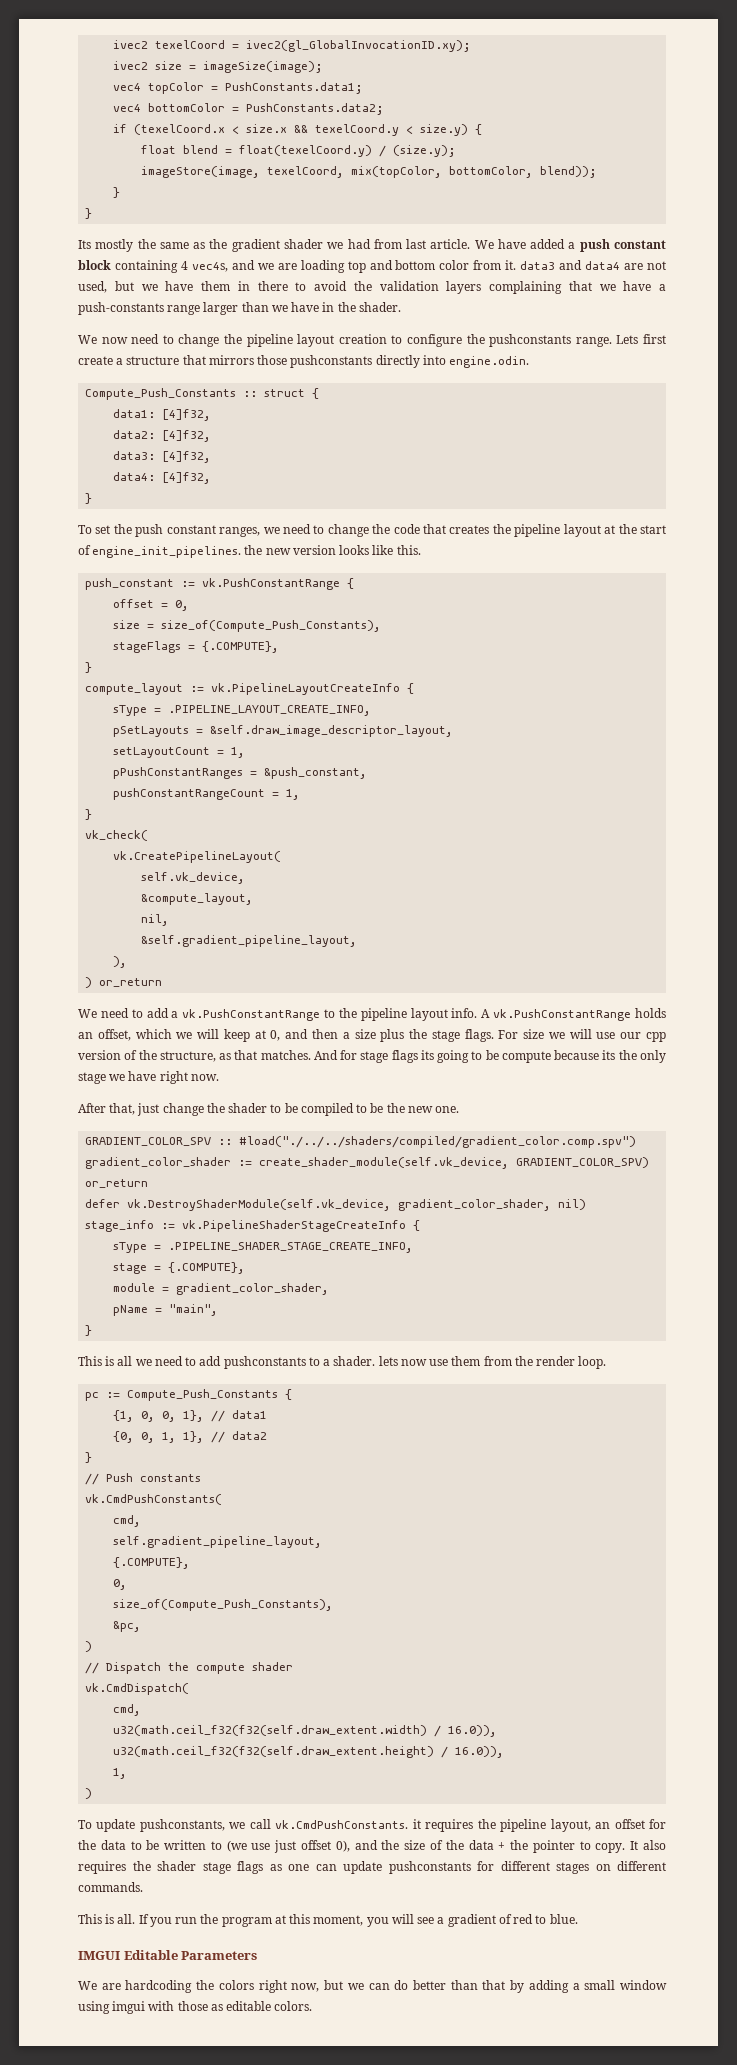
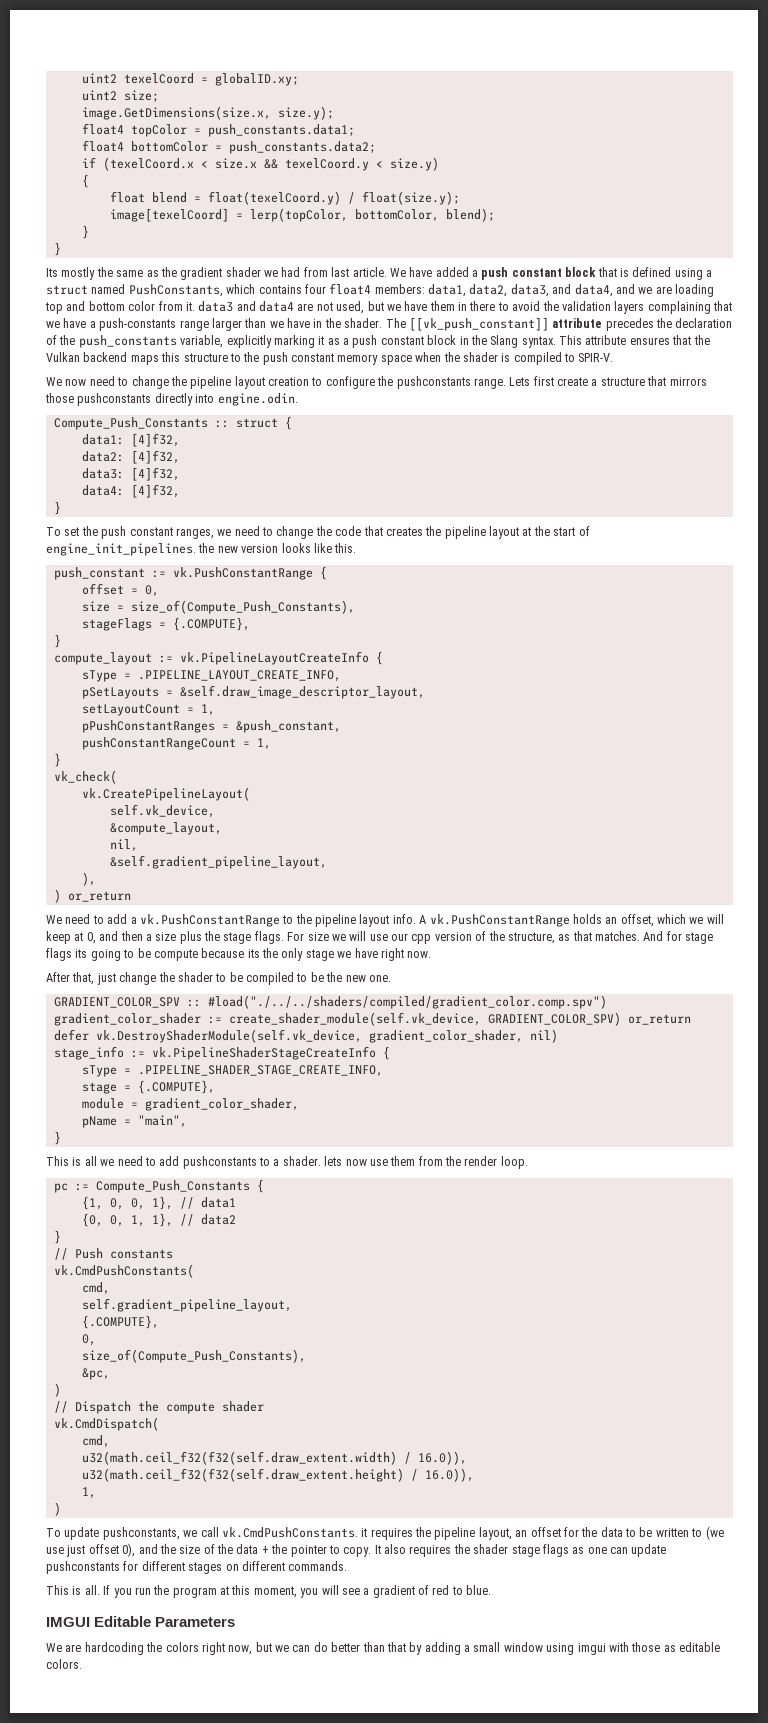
- ivec2 texelCoord = ivec2(gl_GlobalInvocationID.xy);
- ivec2 size = imageSize(image);
- vec4 topColor = PushConstants.data1;
- vec4 bottomColor = PushConstants.data2;
+ uint2 texelCoord = globalID.xy;
+ uint2 size;
+ image.GetDimensions(size.x, size.y);
+ float4 topColor = push_constants.data1;
+ float4 bottomColor = push_constants.data2;
- if (texelCoord.x < size.x && texelCoord.y < size.y) {
+ if (texelCoord.x < size.x && texelCoord.y < size.y)
+ {
- float blend = float(texelCoord.y) / (size.y);
- imageStore(image, texelCoord, mix(topColor, bottomColor, blend));
+ float blend = float(texelCoord.y) / float(size.y);
+ image[texelCoord] = lerp(topColor, bottomColor, blend);
- We have added a push constant block containing 4 vec4s, and we are loading top and bottom color from it. data3 and data4 are not used, but we have them in there to avoid the validation layers complaining that we have a push-constants range larger than we have in the shader.
+ We have added a push constant block that is defined using a struct named PushConstants, which contains four float4 members: data1, data2, data3, and data4, and we are loading top and bottom color from it. data3 and data4 are not used, but we have them in there to avoid the validation layers complaining that we have a push-constants range larger than we have in the shader. The [[vk_push_constant]] attribute precedes the declaration of the push_constants variable, explicitly marking it as a push constant block in the Slang syntax. This attribute ensures that the Vulkan backend maps this structure to the push constant memory space when the shader is compiled to SPIR-V.

